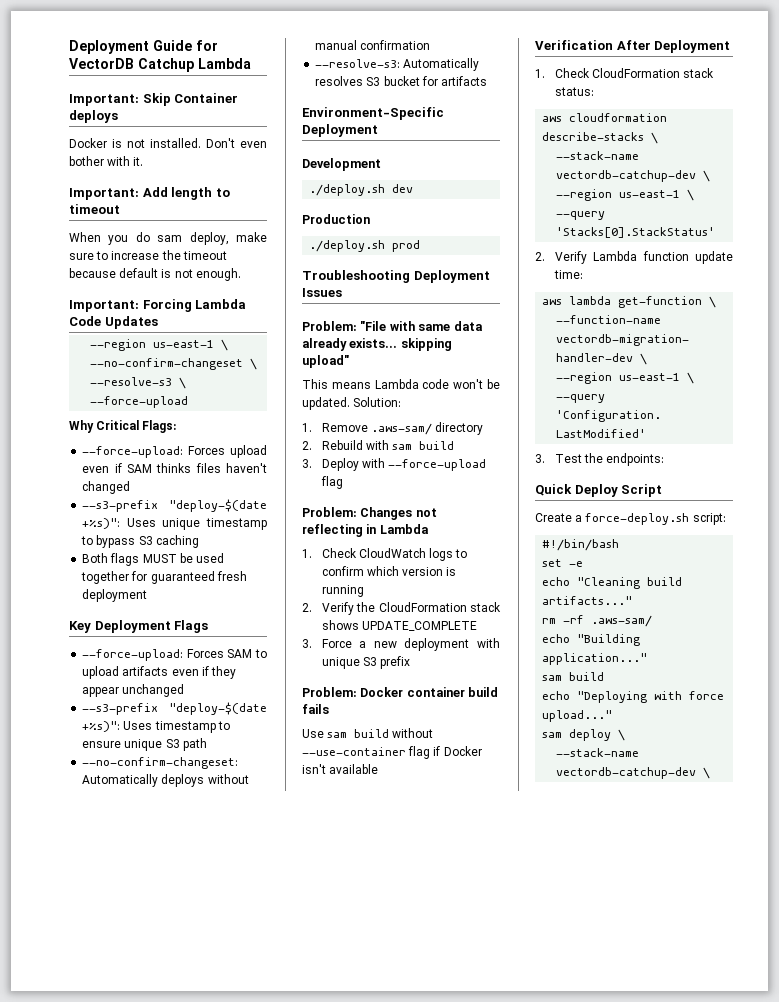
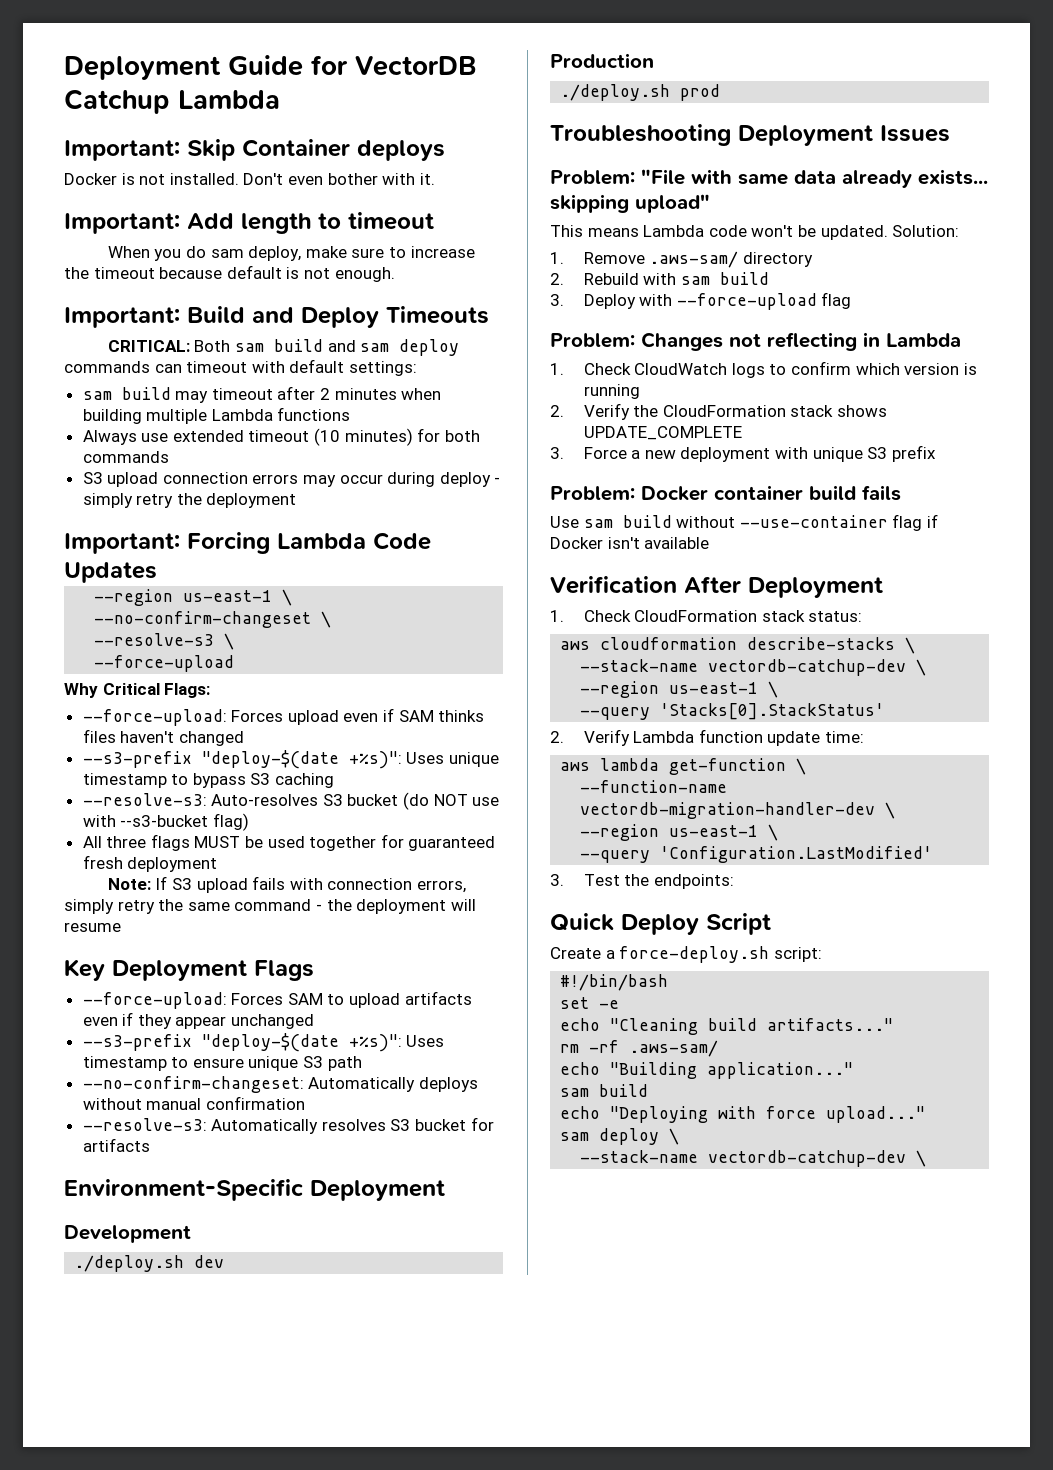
+ Important: Build and Deploy Timeouts
+ CRITICAL: Both sam build and sam deploy commands can timeout with default settings:
+ sam build may timeout after 2 minutes when building multiple Lambda functions
+ Always use extended timeout (10 minutes) for both commands
+ S3 upload connection errors may occur during deploy - simply retry the deployment
- Both flags MUST be used together for guaranteed fresh deployment
+ --resolve-s3: Auto-resolves S3 bucket (do NOT use with --s3-bucket flag)
+ All three flags MUST be used together for guaranteed fresh deployment
+ Note: If S3 upload fails with connection errors, simply retry the same command - the deployment will resume

